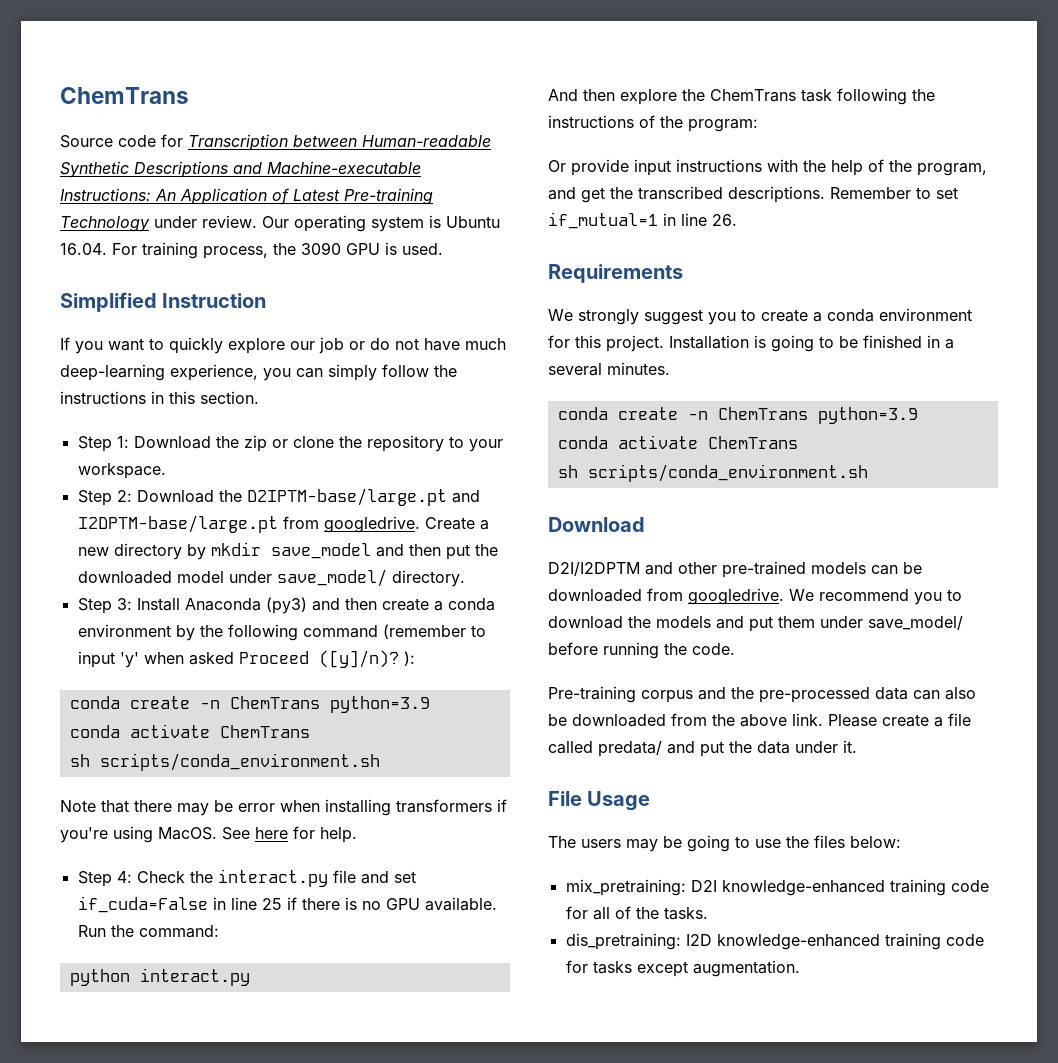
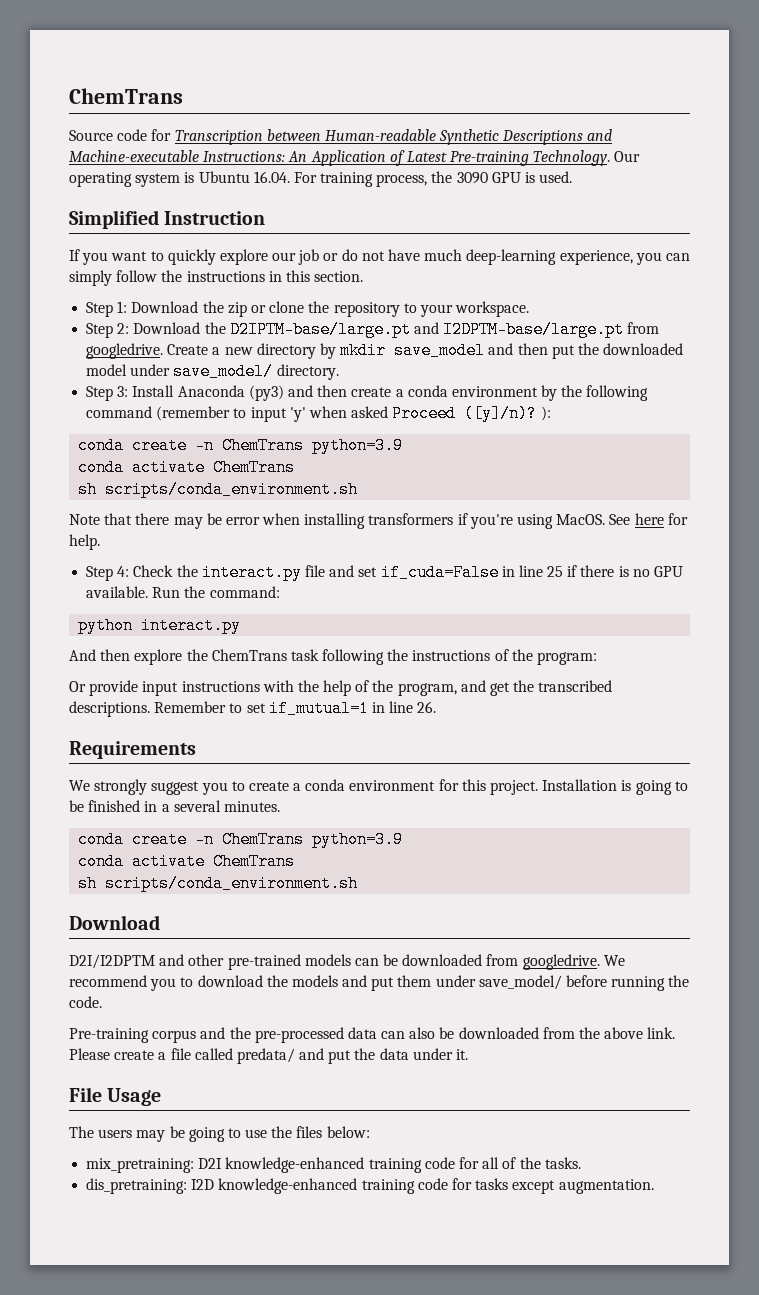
- Source code for Transcription between Human-readable Synthetic Descriptions and Machine-executable Instructions: An Application of Latest Pre-training Technology under review.
+ Source code for Transcription between Human-readable Synthetic Descriptions and Machine-executable Instructions: An Application of Latest Pre-training Technology.

